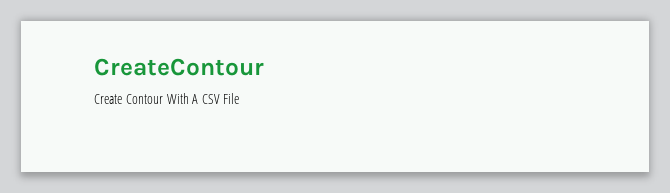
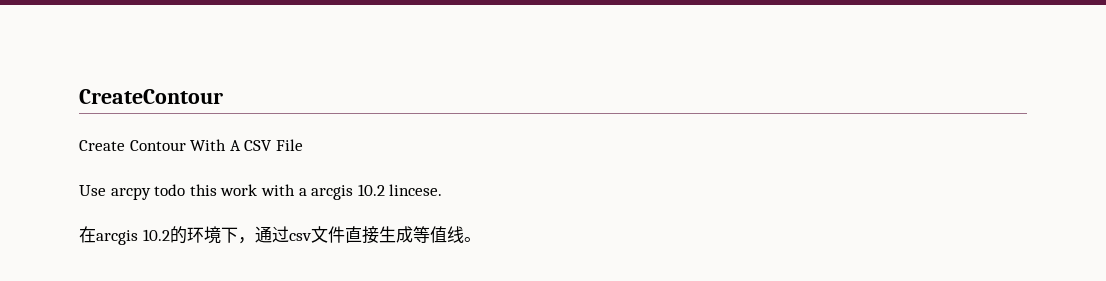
+ Use arcpy todo this work with a arcgis 10.2 lincese.
+ 在arcgis 10.2的环境下，通过csv文件直接生成等值线。

